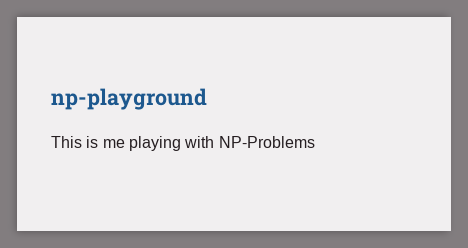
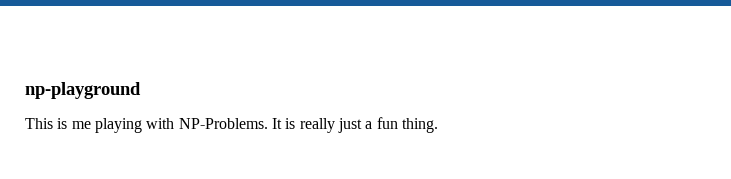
- This is me playing with NP-Problems
+ This is me playing with NP-Problems. It is really just a fun thing.

